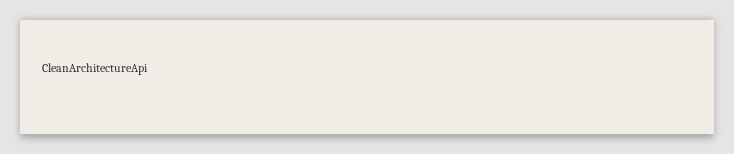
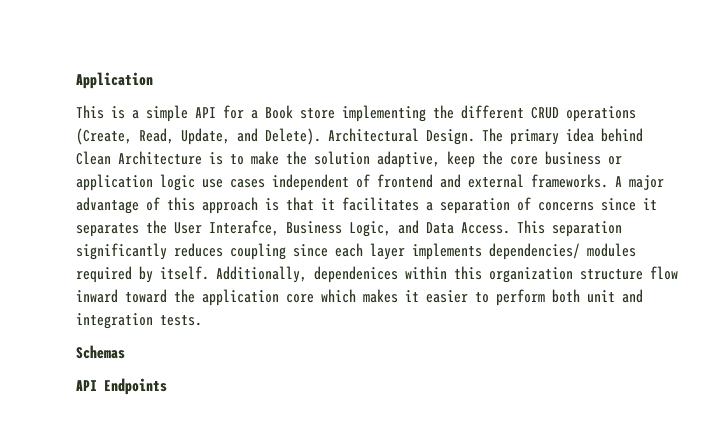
- CleanArchitectureApi
+ Application
+ This is a simple API for a Book store implementing the different CRUD operations (Create, Read, Update, and Delete). Architectural Design. The primary idea behind Clean Architecture is to make the solution adaptive, keep the core business or application logic use cases independent of frontend and external frameworks. A major advantage of this approach is that it facilitates a separation of concerns since it separates the User Interafce, Business Logic, and Data Access. This separation significantly reduces coupling since each layer implements dependencies/ modules required by itself. Additionally, dependenices within this organization structure flow inward toward the application core which makes it easier to perform both unit and integration tests.
+ Schemas
+ API Endpoints

